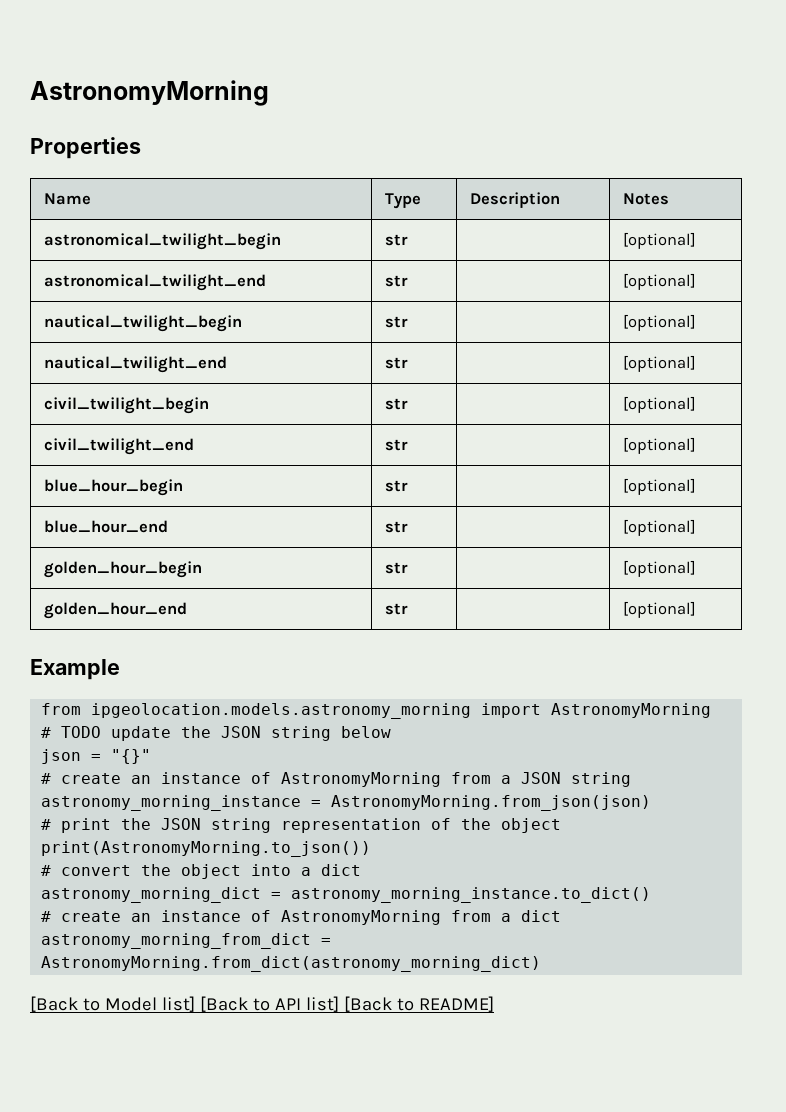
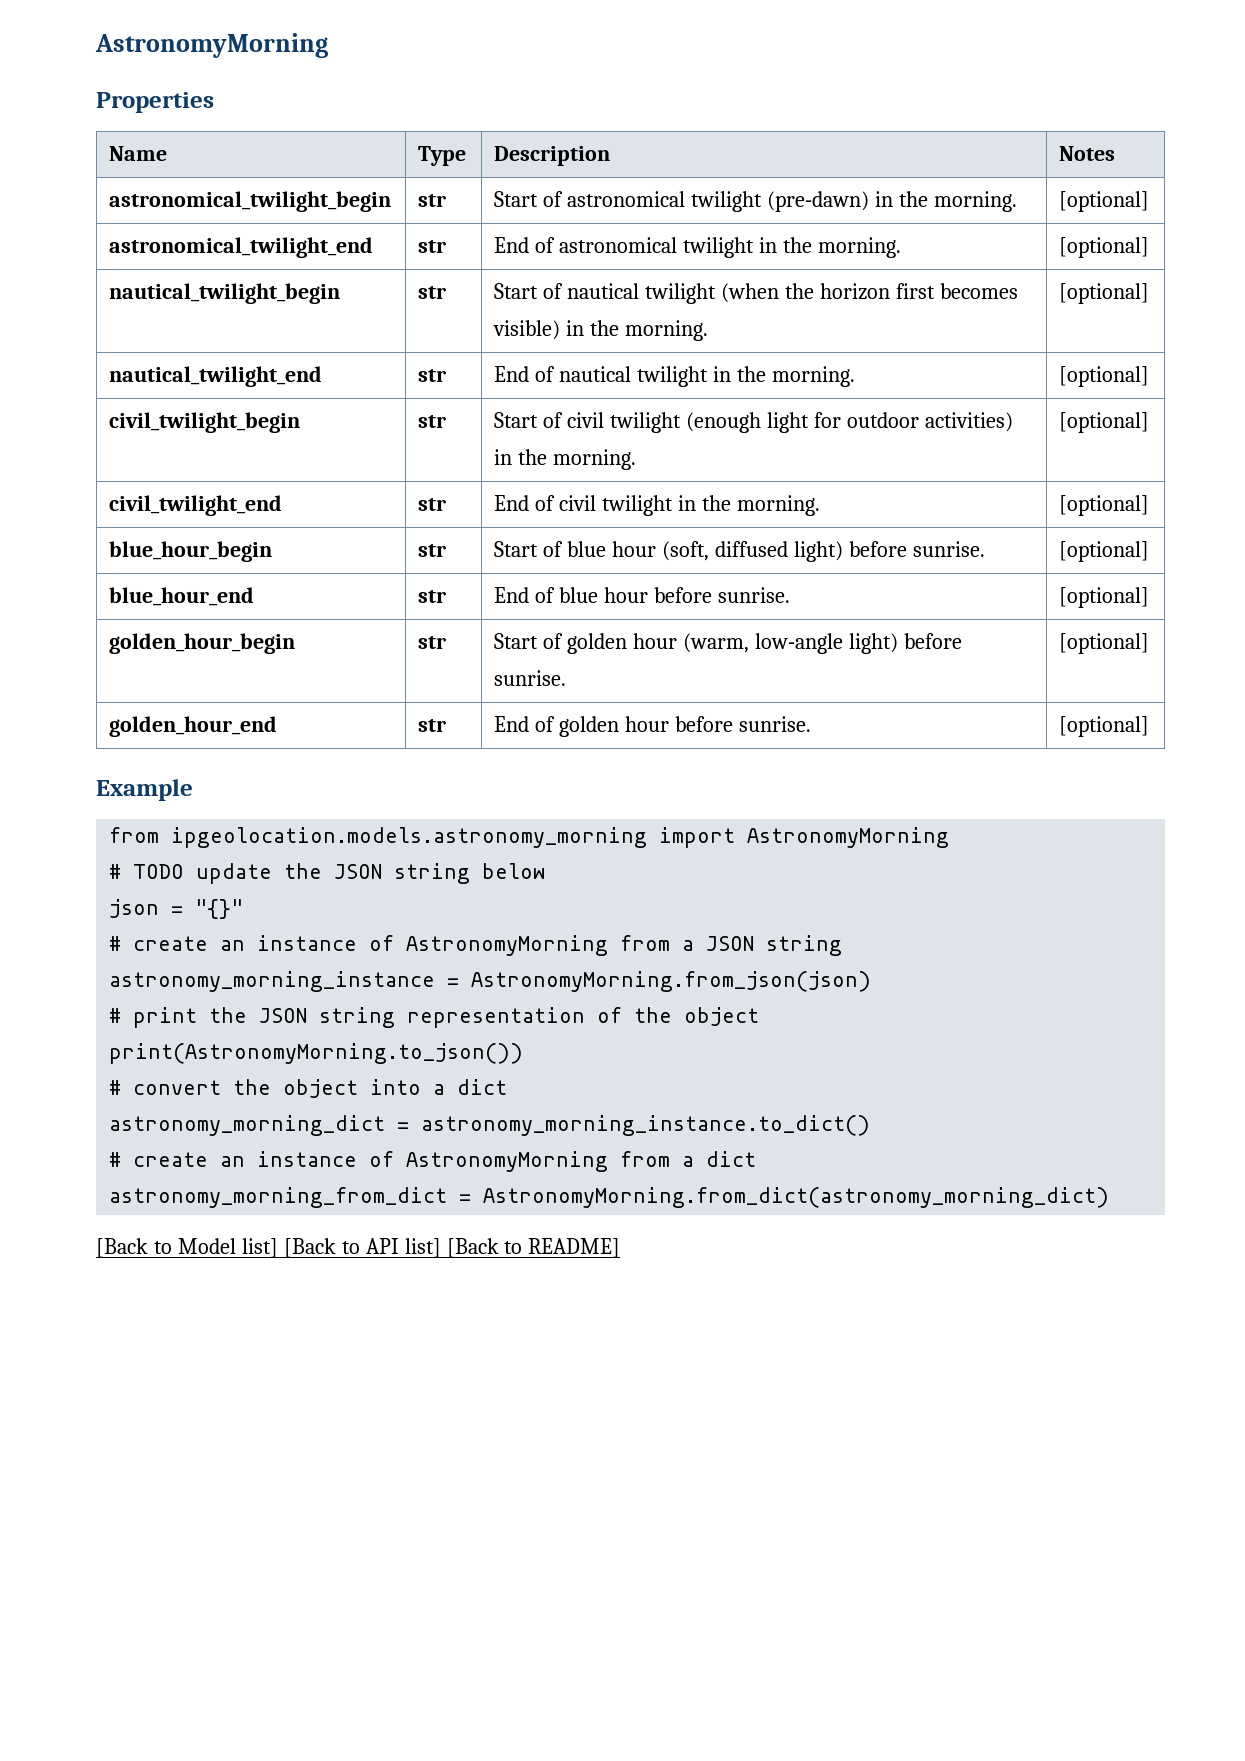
- astronomical_twilight_begin | str | | [optional]
- astronomical_twilight_end | str | | [optional]
- nautical_twilight_begin | str | | [optional]
- nautical_twilight_end | str | | [optional]
- civil_twilight_begin | str | | [optional]
- civil_twilight_end | str | | [optional]
- blue_hour_begin | str | | [optional]
- blue_hour_end | str | | [optional]
- golden_hour_begin | str | | [optional]
- golden_hour_end | str | | [optional]
+ astronomical_twilight_begin | str | Start of astronomical twilight (pre‑dawn) in the morning. | [optional]
+ astronomical_twilight_end | str | End of astronomical twilight in the morning. | [optional]
+ nautical_twilight_begin | str | Start of nautical twilight (when the horizon first becomes visible) in the morning. | [optional]
+ nautical_twilight_end | str | End of nautical twilight in the morning. | [optional]
+ civil_twilight_begin | str | Start of civil twilight (enough light for outdoor activities) in the morning. | [optional]
+ civil_twilight_end | str | End of civil twilight in the morning. | [optional]
+ blue_hour_begin | str | Start of blue hour (soft, diffused light) before sunrise. | [optional]
+ blue_hour_end | str | End of blue hour before sunrise. | [optional]
+ golden_hour_begin | str | Start of golden hour (warm, low‑angle light) before sunrise. | [optional]
+ golden_hour_end | str | End of golden hour before sunrise. | [optional]

